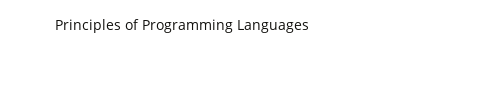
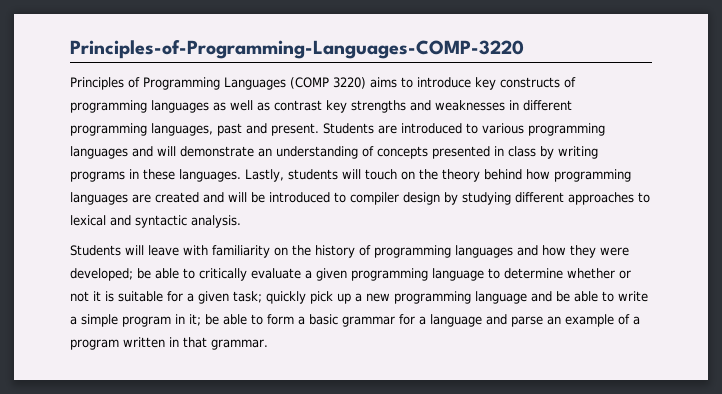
+ Principles-of-Programming-Languages-COMP-3220
- Principles of Programming Languages
+ Principles of Programming Languages (COMP 3220) aims to introduce key constructs of programming languages as well as contrast key strengths and weaknesses in different programming languages, past and present. Students are introduced to various programming languages and will demonstrate an understanding of concepts presented in class by writing programs in these languages. Lastly, students will touch on the theory behind how programming languages are created and will be introduced to compiler design by studying different approaches to lexical and syntactic analysis.
+ Students will leave with familiarity on the history of programming languages and how they were developed; be able to critically evaluate a given programming language to determine whether or not it is suitable for a given task; quickly pick up a new programming language and be able to write a simple program in it; be able to form a basic grammar for a language and parse an example of a program written in that grammar.

